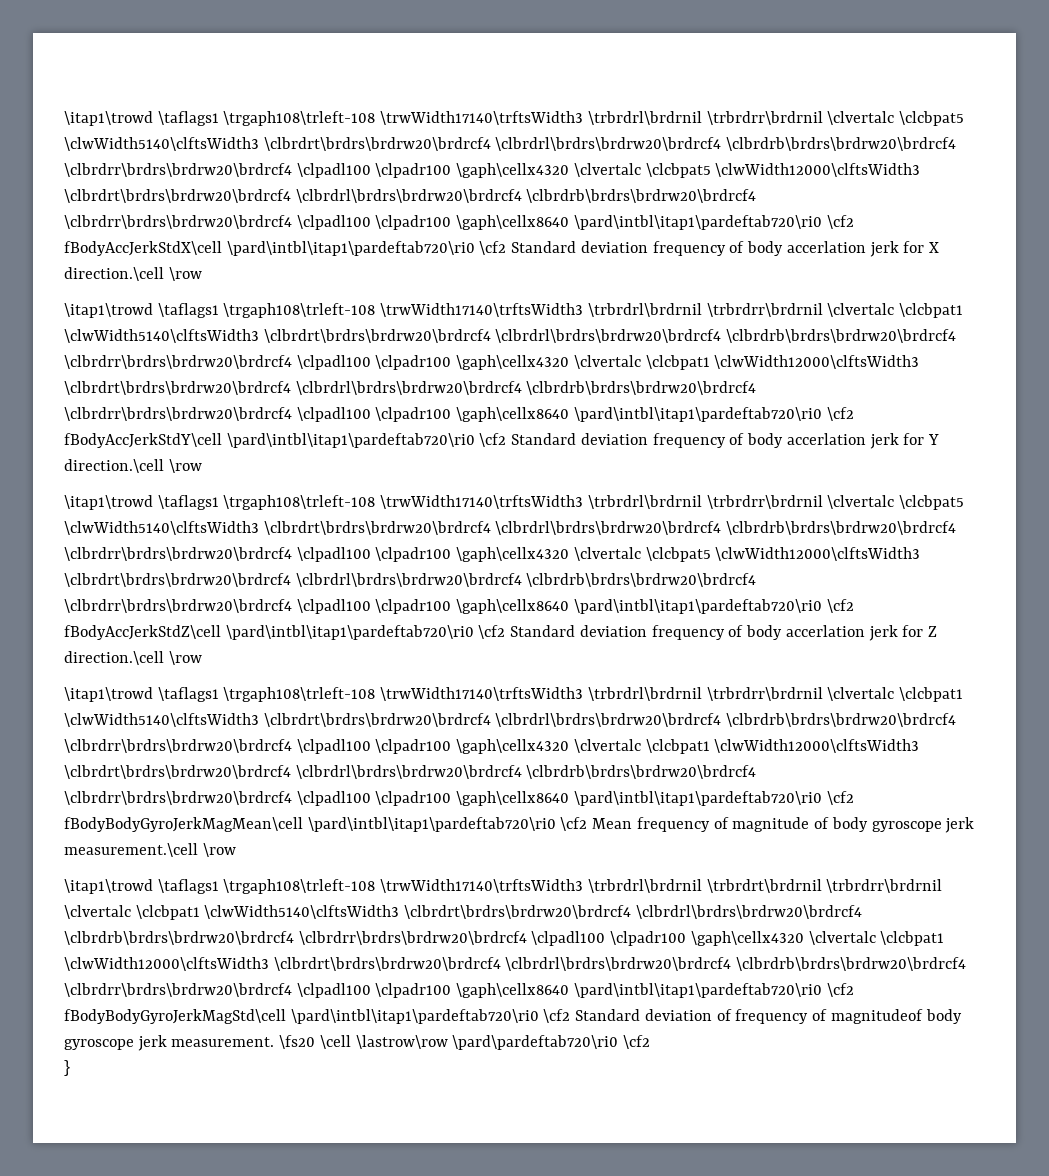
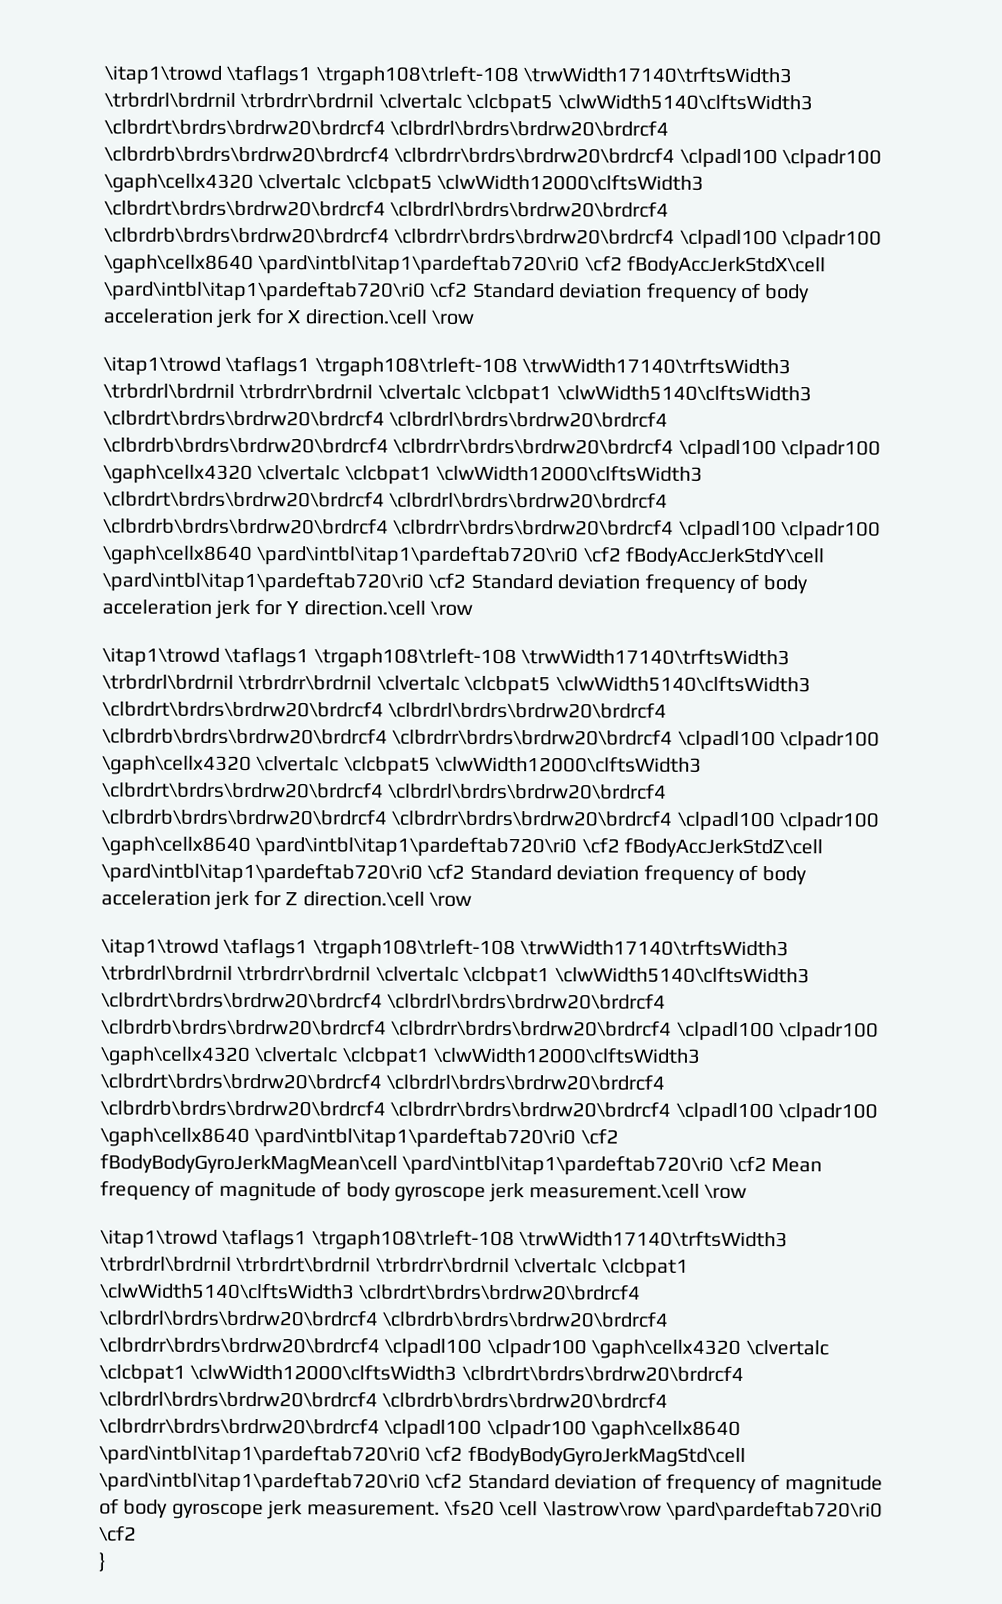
- \itap1\trowd \taflags1 \trgaph108\trleft-108 \trwWidth17140\trftsWidth3 \trbrdrl\brdrnil \trbrdrr\brdrnil \clvertalc \clcbpat5 \clwWidth5140\clftsWidth3 \clbrdrt\brdrs\brdrw20\brdrcf4 \clbrdrl\brdrs\brdrw20\brdrcf4 \clbrdrb\brdrs\brdrw20\brdrcf4 \clbrdrr\brdrs\brdrw20\brdrcf4 \clpadl100 \clpadr100 \gaph\cellx4320 \clvertalc \clcbpat5 \clwWidth12000\clftsWidth3 \clbrdrt\brdrs\brdrw20\brdrcf4 \clbrdrl\brdrs\brdrw20\brdrcf4 \clbrdrb\brdrs\brdrw20\brdrcf4 \clbrdrr\brdrs\brdrw20\brdrcf4 \clpadl100 \clpadr100 \gaph\cellx8640 \pard\intbl\itap1\pardeftab720\ri0 \cf2 fBodyAccJerkStdX\cell \pard\intbl\itap1\pardeftab720\ri0 \cf2 Standard deviation frequency of body accerlation jerk for X direction.\cell \row
+ \itap1\trowd \taflags1 \trgaph108\trleft-108 \trwWidth17140\trftsWidth3 \trbrdrl\brdrnil \trbrdrr\brdrnil \clvertalc \clcbpat5 \clwWidth5140\clftsWidth3 \clbrdrt\brdrs\brdrw20\brdrcf4 \clbrdrl\brdrs\brdrw20\brdrcf4 \clbrdrb\brdrs\brdrw20\brdrcf4 \clbrdrr\brdrs\brdrw20\brdrcf4 \clpadl100 \clpadr100 \gaph\cellx4320 \clvertalc \clcbpat5 \clwWidth12000\clftsWidth3 \clbrdrt\brdrs\brdrw20\brdrcf4 \clbrdrl\brdrs\brdrw20\brdrcf4 \clbrdrb\brdrs\brdrw20\brdrcf4 \clbrdrr\brdrs\brdrw20\brdrcf4 \clpadl100 \clpadr100 \gaph\cellx8640 \pard\intbl\itap1\pardeftab720\ri0 \cf2 fBodyAccJerkStdX\cell \pard\intbl\itap1\pardeftab720\ri0 \cf2 Standard deviation frequency of body acceleration jerk for X direction.\cell \row
- \itap1\trowd \taflags1 \trgaph108\trleft-108 \trwWidth17140\trftsWidth3 \trbrdrl\brdrnil \trbrdrr\brdrnil \clvertalc \clcbpat1 \clwWidth5140\clftsWidth3 \clbrdrt\brdrs\brdrw20\brdrcf4 \clbrdrl\brdrs\brdrw20\brdrcf4 \clbrdrb\brdrs\brdrw20\brdrcf4 \clbrdrr\brdrs\brdrw20\brdrcf4 \clpadl100 \clpadr100 \gaph\cellx4320 \clvertalc \clcbpat1 \clwWidth12000\clftsWidth3 \clbrdrt\brdrs\brdrw20\brdrcf4 \clbrdrl\brdrs\brdrw20\brdrcf4 \clbrdrb\brdrs\brdrw20\brdrcf4 \clbrdrr\brdrs\brdrw20\brdrcf4 \clpadl100 \clpadr100 \gaph\cellx8640 \pard\intbl\itap1\pardeftab720\ri0 \cf2 fBodyAccJerkStdY\cell \pard\intbl\itap1\pardeftab720\ri0 \cf2 Standard deviation frequency of body accerlation jerk for Y direction.\cell \row
+ \itap1\trowd \taflags1 \trgaph108\trleft-108 \trwWidth17140\trftsWidth3 \trbrdrl\brdrnil \trbrdrr\brdrnil \clvertalc \clcbpat1 \clwWidth5140\clftsWidth3 \clbrdrt\brdrs\brdrw20\brdrcf4 \clbrdrl\brdrs\brdrw20\brdrcf4 \clbrdrb\brdrs\brdrw20\brdrcf4 \clbrdrr\brdrs\brdrw20\brdrcf4 \clpadl100 \clpadr100 \gaph\cellx4320 \clvertalc \clcbpat1 \clwWidth12000\clftsWidth3 \clbrdrt\brdrs\brdrw20\brdrcf4 \clbrdrl\brdrs\brdrw20\brdrcf4 \clbrdrb\brdrs\brdrw20\brdrcf4 \clbrdrr\brdrs\brdrw20\brdrcf4 \clpadl100 \clpadr100 \gaph\cellx8640 \pard\intbl\itap1\pardeftab720\ri0 \cf2 fBodyAccJerkStdY\cell \pard\intbl\itap1\pardeftab720\ri0 \cf2 Standard deviation frequency of body acceleration jerk for Y direction.\cell \row
- \itap1\trowd \taflags1 \trgaph108\trleft-108 \trwWidth17140\trftsWidth3 \trbrdrl\brdrnil \trbrdrr\brdrnil \clvertalc \clcbpat5 \clwWidth5140\clftsWidth3 \clbrdrt\brdrs\brdrw20\brdrcf4 \clbrdrl\brdrs\brdrw20\brdrcf4 \clbrdrb\brdrs\brdrw20\brdrcf4 \clbrdrr\brdrs\brdrw20\brdrcf4 \clpadl100 \clpadr100 \gaph\cellx4320 \clvertalc \clcbpat5 \clwWidth12000\clftsWidth3 \clbrdrt\brdrs\brdrw20\brdrcf4 \clbrdrl\brdrs\brdrw20\brdrcf4 \clbrdrb\brdrs\brdrw20\brdrcf4 \clbrdrr\brdrs\brdrw20\brdrcf4 \clpadl100 \clpadr100 \gaph\cellx8640 \pard\intbl\itap1\pardeftab720\ri0 \cf2 fBodyAccJerkStdZ\cell \pard\intbl\itap1\pardeftab720\ri0 \cf2 Standard deviation frequency of body accerlation jerk for Z direction.\cell \row
+ \itap1\trowd \taflags1 \trgaph108\trleft-108 \trwWidth17140\trftsWidth3 \trbrdrl\brdrnil \trbrdrr\brdrnil \clvertalc \clcbpat5 \clwWidth5140\clftsWidth3 \clbrdrt\brdrs\brdrw20\brdrcf4 \clbrdrl\brdrs\brdrw20\brdrcf4 \clbrdrb\brdrs\brdrw20\brdrcf4 \clbrdrr\brdrs\brdrw20\brdrcf4 \clpadl100 \clpadr100 \gaph\cellx4320 \clvertalc \clcbpat5 \clwWidth12000\clftsWidth3 \clbrdrt\brdrs\brdrw20\brdrcf4 \clbrdrl\brdrs\brdrw20\brdrcf4 \clbrdrb\brdrs\brdrw20\brdrcf4 \clbrdrr\brdrs\brdrw20\brdrcf4 \clpadl100 \clpadr100 \gaph\cellx8640 \pard\intbl\itap1\pardeftab720\ri0 \cf2 fBodyAccJerkStdZ\cell \pard\intbl\itap1\pardeftab720\ri0 \cf2 Standard deviation frequency of body acceleration jerk for Z direction.\cell \row
- \itap1\trowd \taflags1 \trgaph108\trleft-108 \trwWidth17140\trftsWidth3 \trbrdrl\brdrnil \trbrdrt\brdrnil \trbrdrr\brdrnil \clvertalc \clcbpat1 \clwWidth5140\clftsWidth3 \clbrdrt\brdrs\brdrw20\brdrcf4 \clbrdrl\brdrs\brdrw20\brdrcf4 \clbrdrb\brdrs\brdrw20\brdrcf4 \clbrdrr\brdrs\brdrw20\brdrcf4 \clpadl100 \clpadr100 \gaph\cellx4320 \clvertalc \clcbpat1 \clwWidth12000\clftsWidth3 \clbrdrt\brdrs\brdrw20\brdrcf4 \clbrdrl\brdrs\brdrw20\brdrcf4 \clbrdrb\brdrs\brdrw20\brdrcf4 \clbrdrr\brdrs\brdrw20\brdrcf4 \clpadl100 \clpadr100 \gaph\cellx8640 \pard\intbl\itap1\pardeftab720\ri0 \cf2 fBodyBodyGyroJerkMagStd\cell \pard\intbl\itap1\pardeftab720\ri0 \cf2 Standard deviation of frequency of magnitudeof body gyroscope jerk measurement.
+ \itap1\trowd \taflags1 \trgaph108\trleft-108 \trwWidth17140\trftsWidth3 \trbrdrl\brdrnil \trbrdrt\brdrnil \trbrdrr\brdrnil \clvertalc \clcbpat1 \clwWidth5140\clftsWidth3 \clbrdrt\brdrs\brdrw20\brdrcf4 \clbrdrl\brdrs\brdrw20\brdrcf4 \clbrdrb\brdrs\brdrw20\brdrcf4 \clbrdrr\brdrs\brdrw20\brdrcf4 \clpadl100 \clpadr100 \gaph\cellx4320 \clvertalc \clcbpat1 \clwWidth12000\clftsWidth3 \clbrdrt\brdrs\brdrw20\brdrcf4 \clbrdrl\brdrs\brdrw20\brdrcf4 \clbrdrb\brdrs\brdrw20\brdrcf4 \clbrdrr\brdrs\brdrw20\brdrcf4 \clpadl100 \clpadr100 \gaph\cellx8640 \pard\intbl\itap1\pardeftab720\ri0 \cf2 fBodyBodyGyroJerkMagStd\cell \pard\intbl\itap1\pardeftab720\ri0 \cf2 Standard deviation of frequency of magnitude of body gyroscope jerk measurement.

